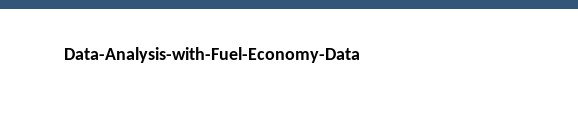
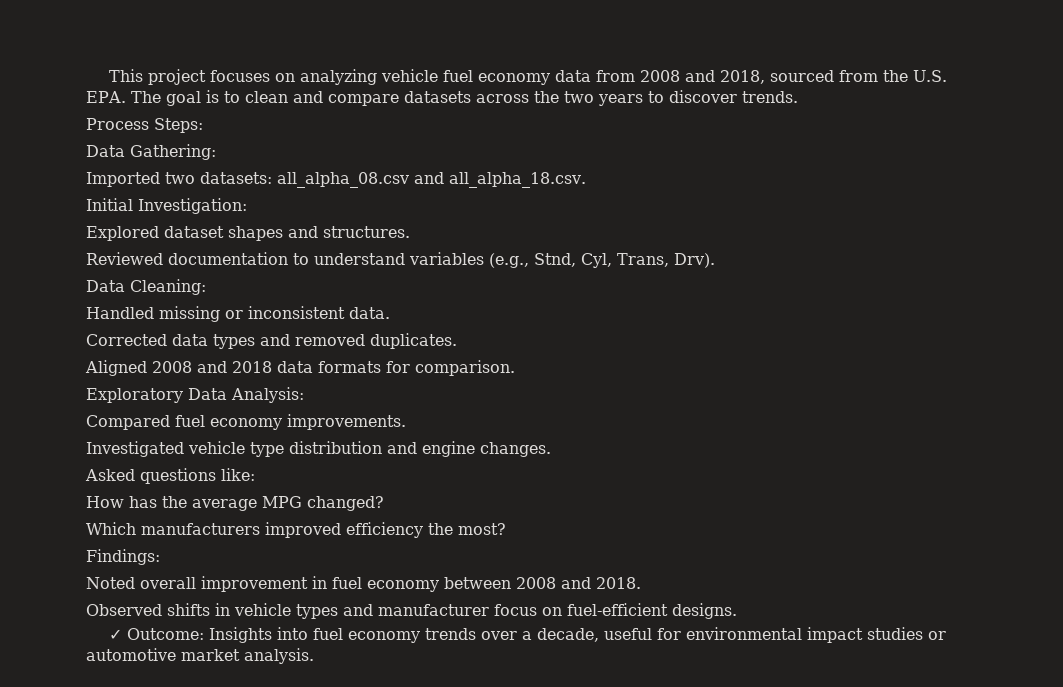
- Data-Analysis-with-Fuel-Economy-Data
+ This project focuses on analyzing vehicle fuel economy data from 2008 and 2018, sourced from the U.S. EPA. The goal is to clean and compare datasets across the two years to discover trends.
+ Process Steps:
+ Data Gathering:
+ Imported two datasets: all_alpha_08.csv and all_alpha_18.csv.
+ Initial Investigation:
+ Explored dataset shapes and structures.
+ Reviewed documentation to understand variables (e.g., Stnd, Cyl, Trans, Drv).
+ Data Cleaning:
+ Handled missing or inconsistent data.
+ Corrected data types and removed duplicates.
+ Aligned 2008 and 2018 data formats for comparison.
+ Exploratory Data Analysis:
+ Compared fuel economy improvements.
+ Investigated vehicle type distribution and engine changes.
+ Asked questions like:
+ How has the average MPG changed?
+ Which manufacturers improved efficiency the most?
+ Findings:
+ Noted overall improvement in fuel economy between 2008 and 2018.
+ Observed shifts in vehicle types and manufacturer focus on fuel-efficient designs.
+ ✓ Outcome: Insights into fuel economy trends over a decade, useful for environmental impact studies or automotive market analysis.

